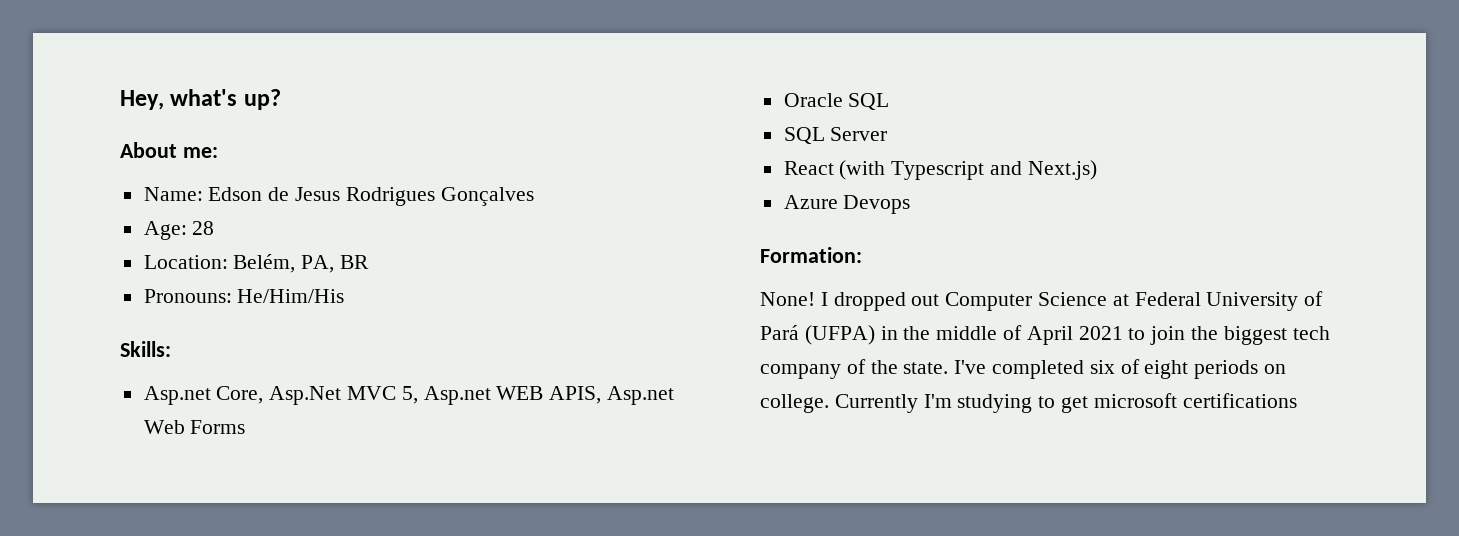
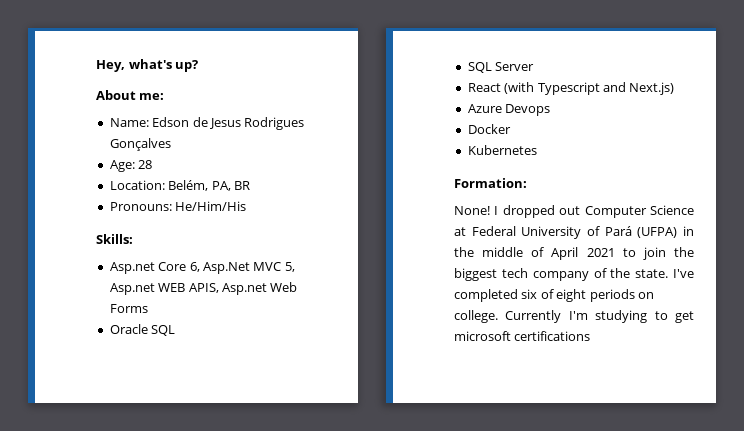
- Asp.net Core, Asp.Net MVC 5, Asp.net WEB APIS, Asp.net Web Forms
+ Asp.net Core 6, Asp.Net MVC 5, Asp.net WEB APIS, Asp.net Web Forms
+ Docker
+ Kubernetes

